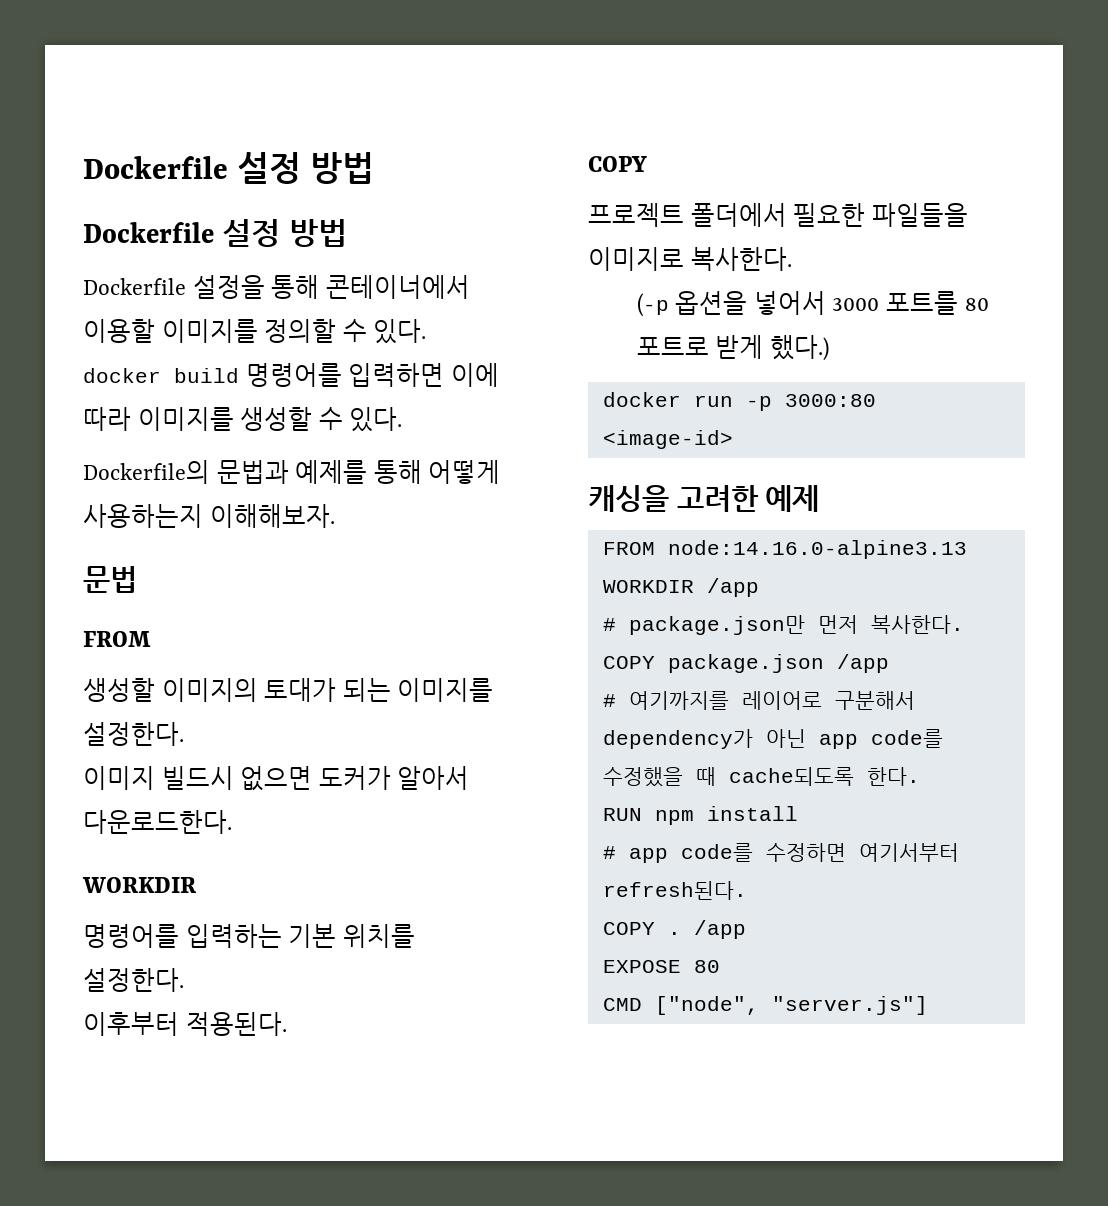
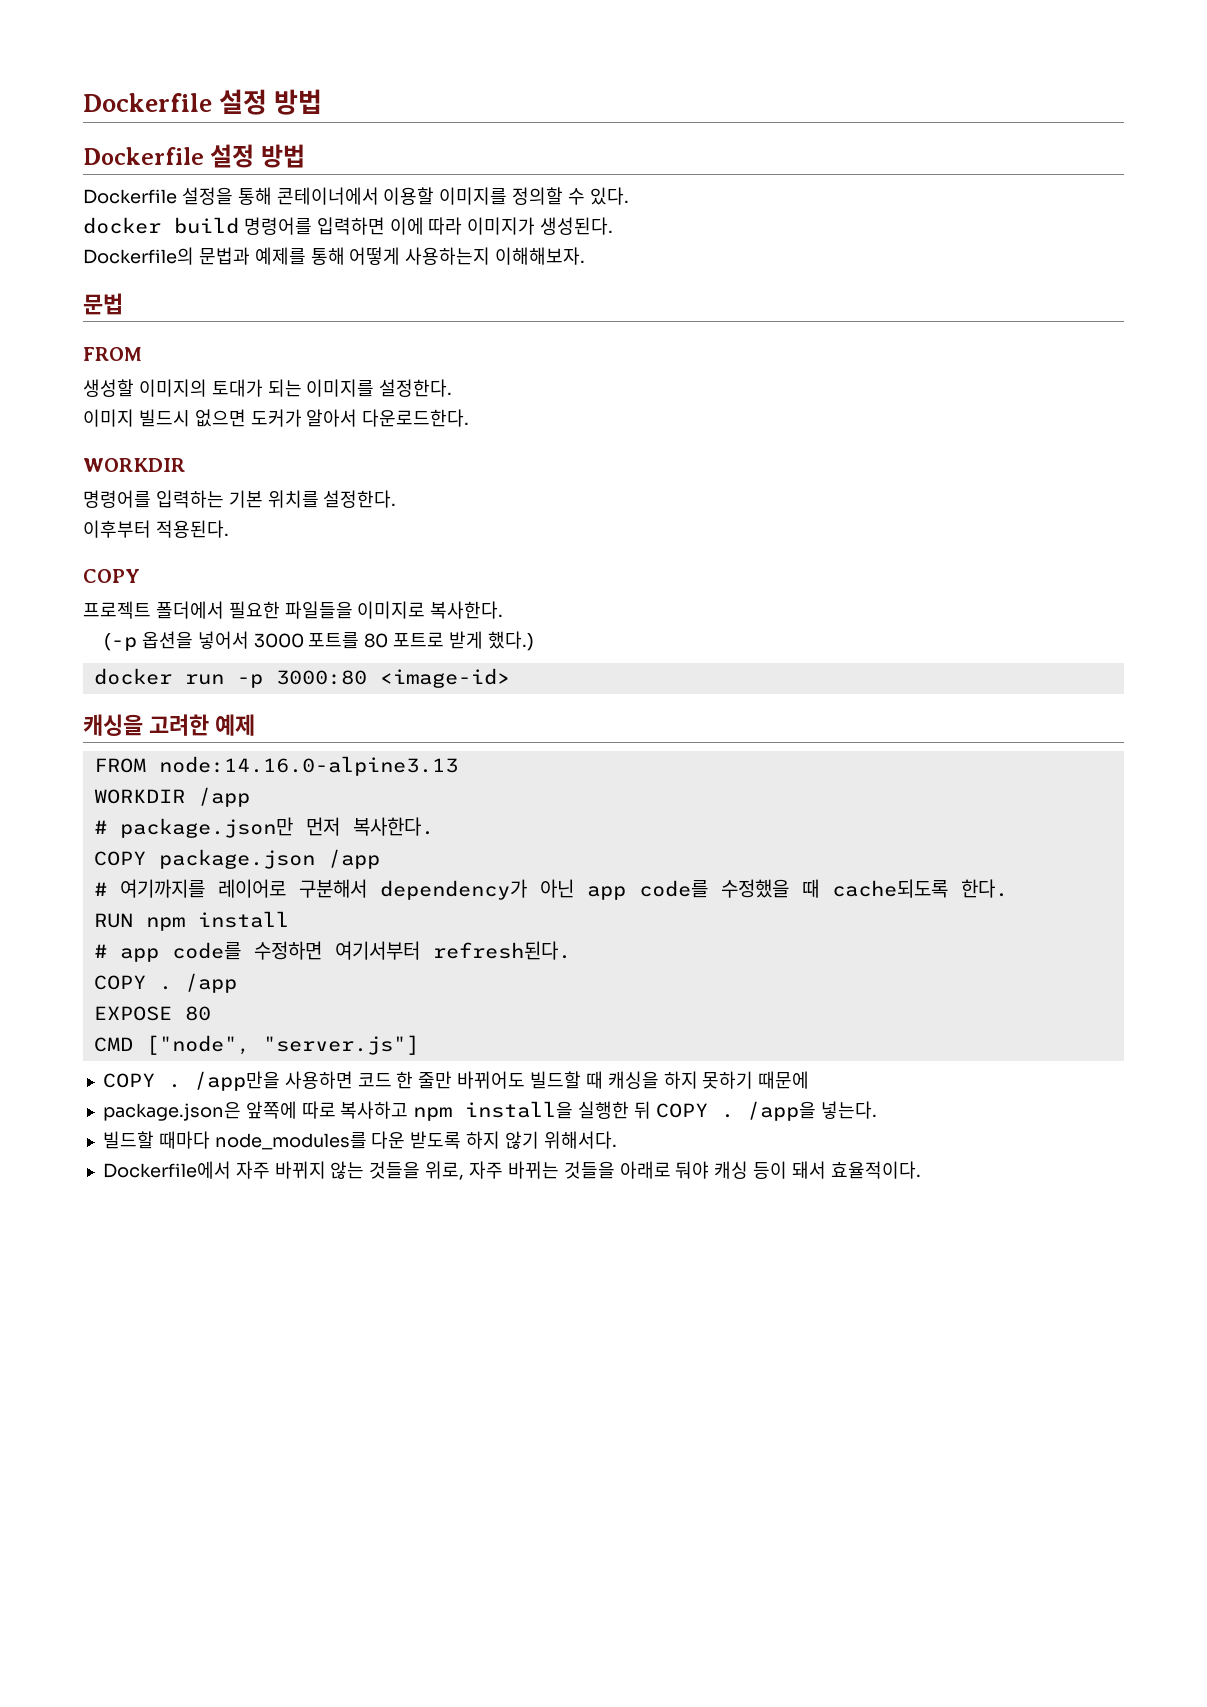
- docker build 명령어를 입력하면 이에 따라 이미지를 생성할 수 있다.
+ docker build 명령어를 입력하면 이에 따라 이미지가 생성된다.
+ COPY . /app만을 사용하면 코드 한 줄만 바뀌어도 빌드할 때 캐싱을 하지 못하기 때문에
+ package.json은 앞쪽에 따로 복사하고 npm install을 실행한 뒤 COPY . /app을 넣는다.
+ 빌드할 때마다 node_modules를 다운 받도록 하지 않기 위해서다.
+ Dockerfile에서 자주 바뀌지 않는 것들을 위로, 자주 바뀌는 것들을 아래로 둬야 캐싱 등이 돼서 효율적이다.

